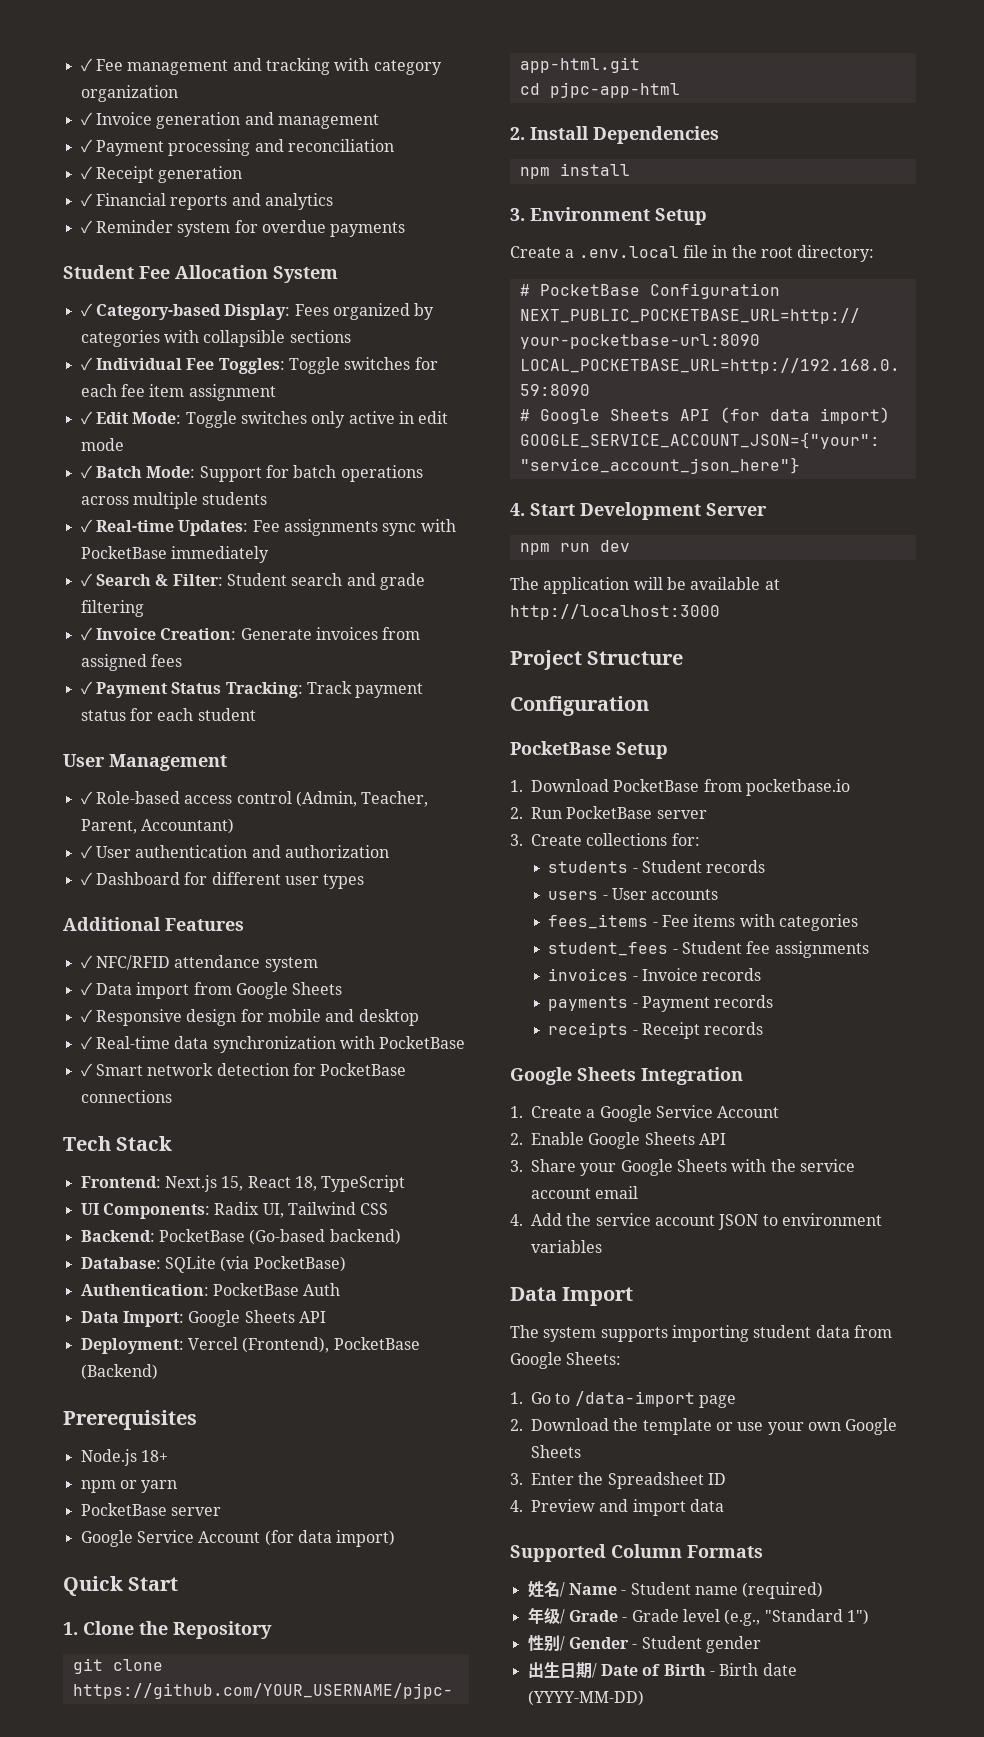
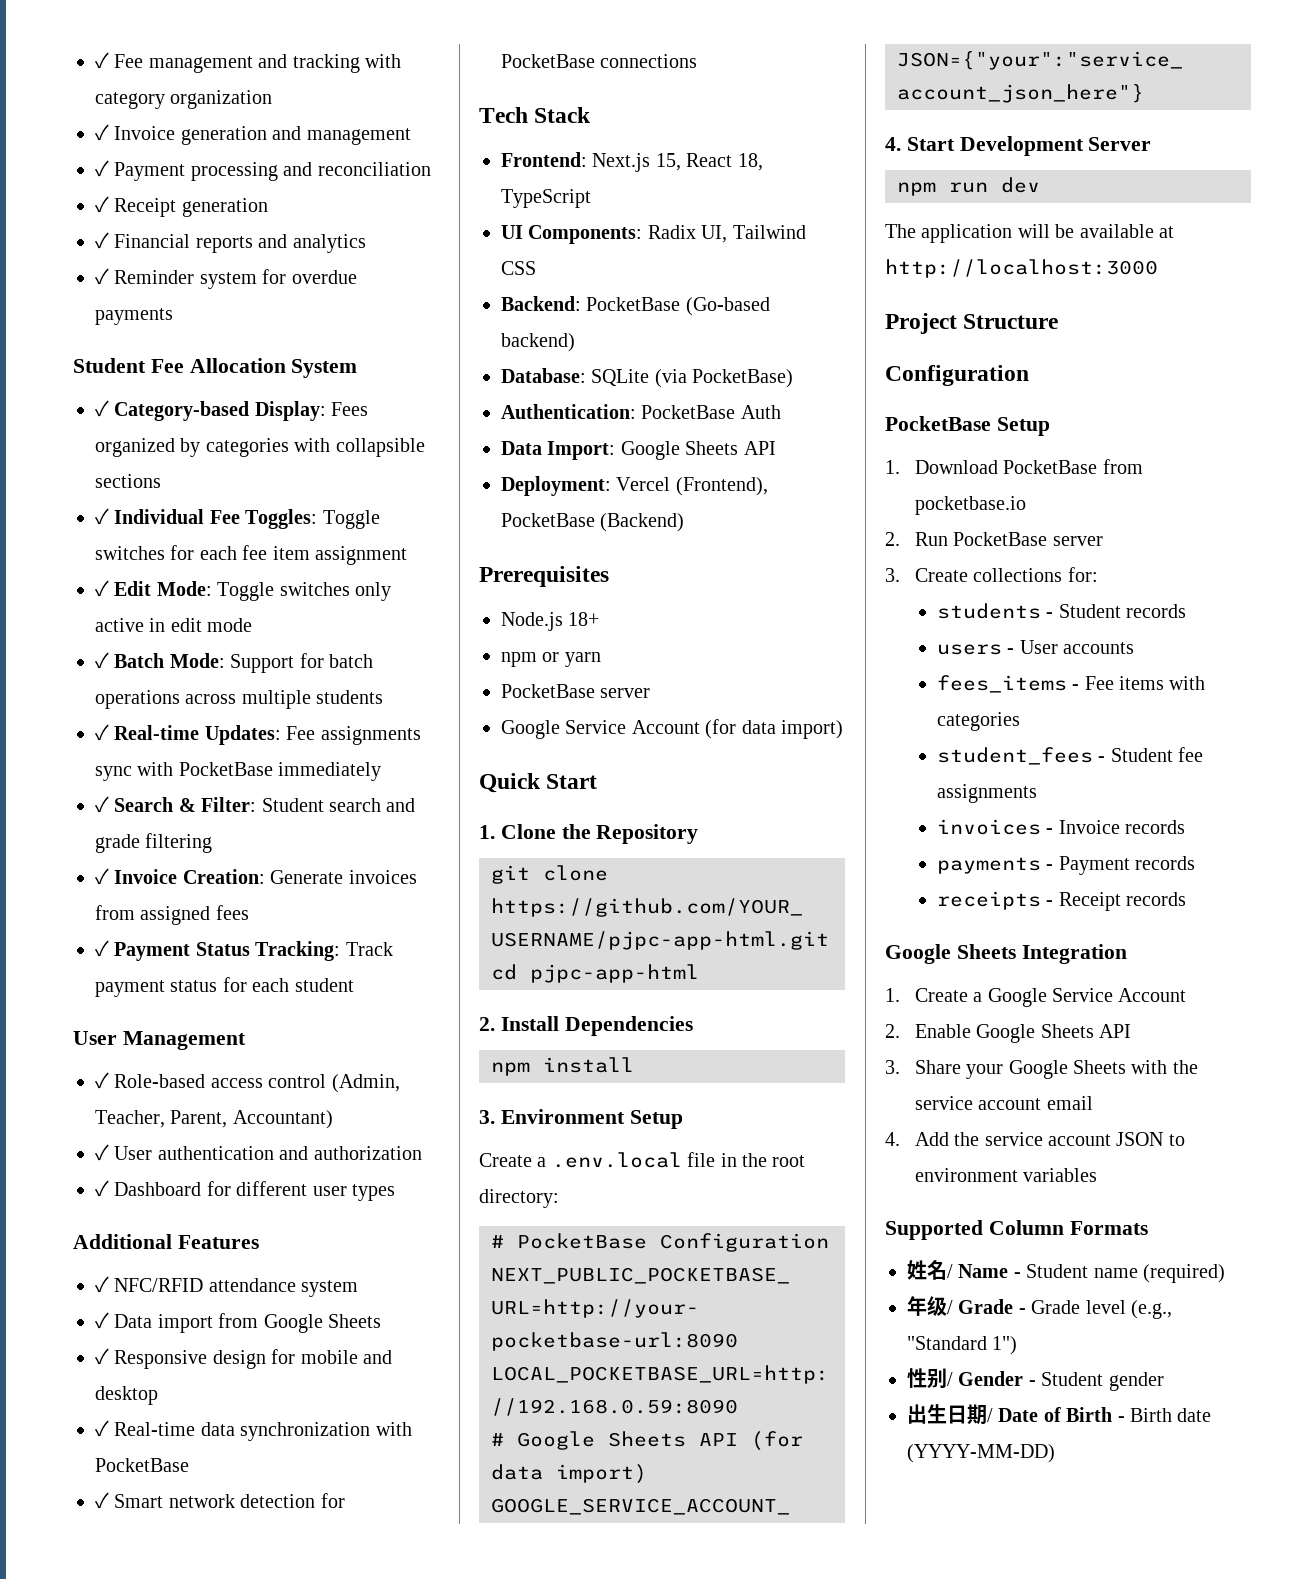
- Data Import
- The system supports importing student data from Google Sheets:
- 1. Go to /data-import page
- 2. Download the template or use your own Google Sheets
- 3. Enter the Spreadsheet ID
- 4. Preview and import data

